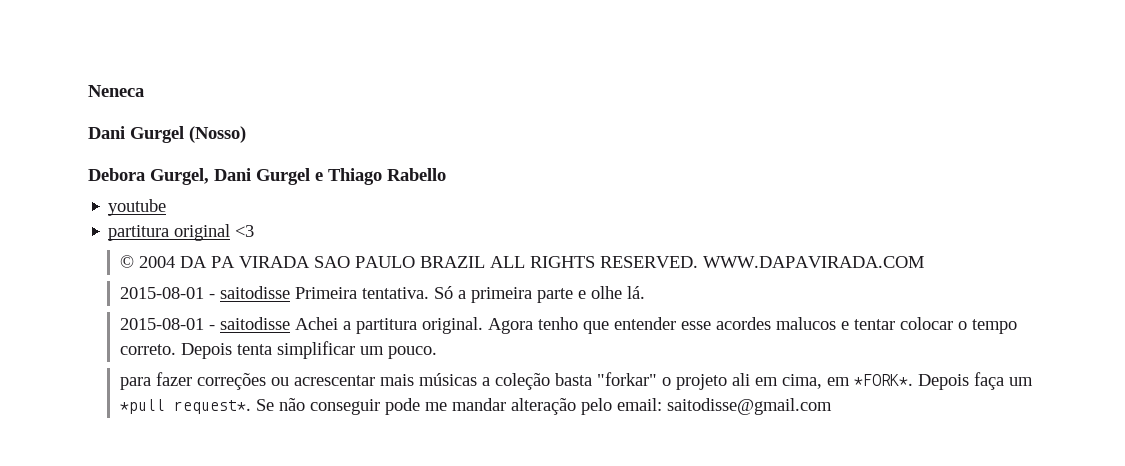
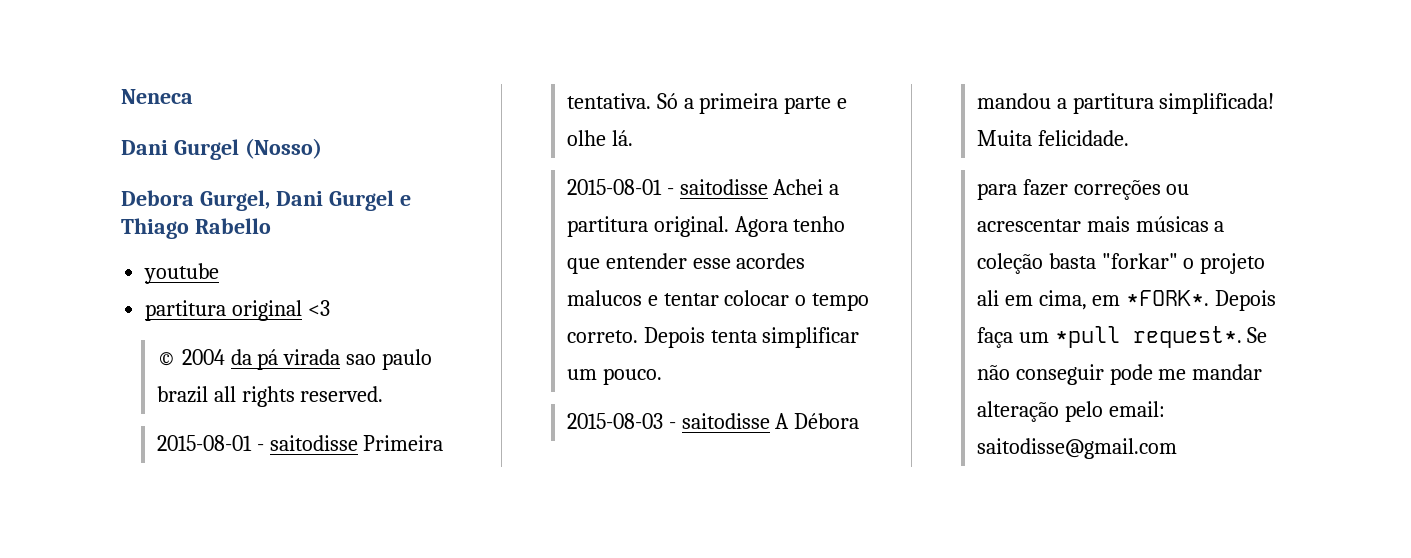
- © 2004 DA PA VIRADA SAO PAULO BRAZIL ALL RIGHTS RESERVED. WWW.DAPAVIRADA.COM
+ © 2004 da pá virada sao paulo brazil all rights reserved.
+ 2015-08-03 - saitodisse A Débora mandou a partitura simplificada! Muita felicidade.

